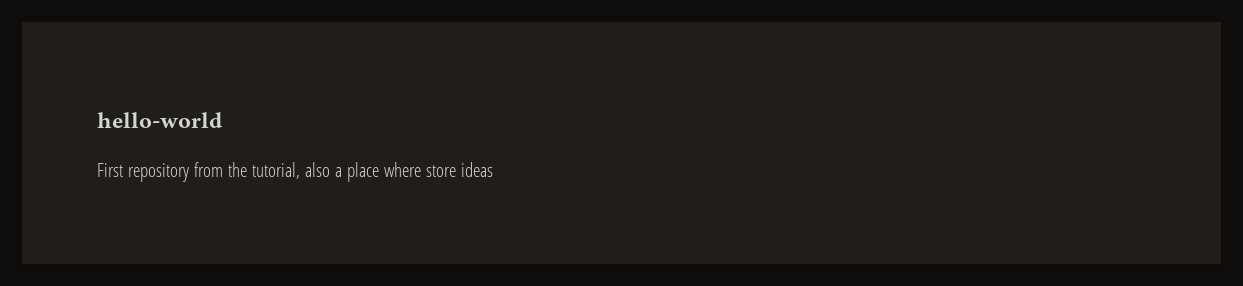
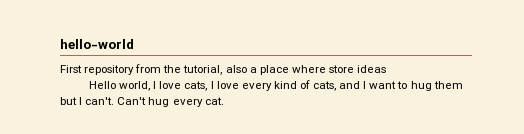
+ Hello world, I love cats, I love every kind of cats, and I want to hug them but I can't. Can't hug every cat.

